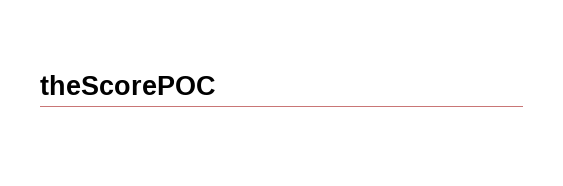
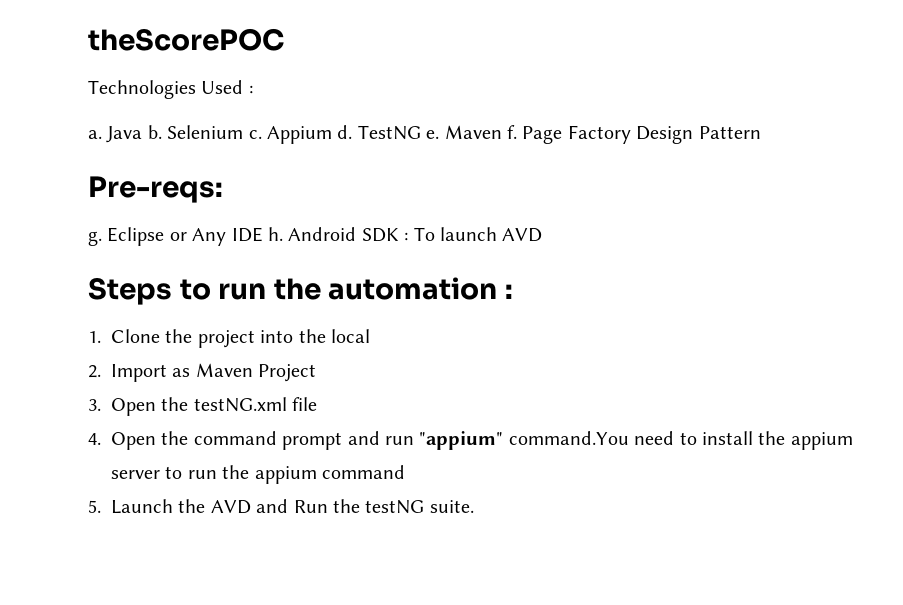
+ Technologies Used :
+ a. Java b. Selenium c. Appium d. TestNG e. Maven f. Page Factory Design Pattern
+ Pre-reqs:
+ g. Eclipse or Any IDE h. Android SDK : To launch AVD
+ Steps to run the automation :
+ 1. Clone the project into the local
+ 2. Import as Maven Project
+ 3. Open the testNG.xml file
+ 4. Open the command prompt and run "appium" command.You need to install the appium server to run the appium command
+ 5. Launch the AVD and Run the testNG suite.

